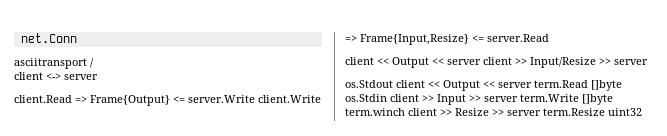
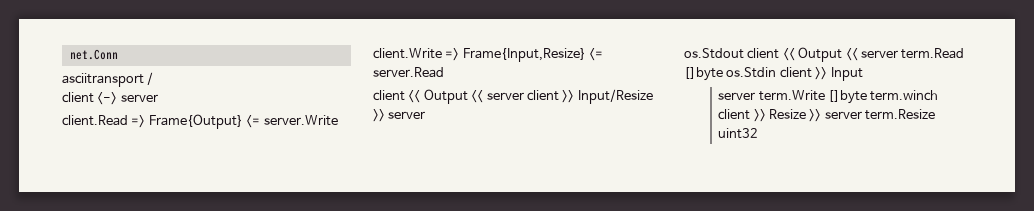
- os.Stdout client << Output << server term.Read []byte os.Stdin client >> Input >> server term.Write []byte term.winch client >> Resize >> server term.Resize uint32
+ os.Stdout client << Output << server term.Read []byte os.Stdin client >> Input
+ server term.Write []byte term.winch client >> Resize >> server term.Resize uint32

